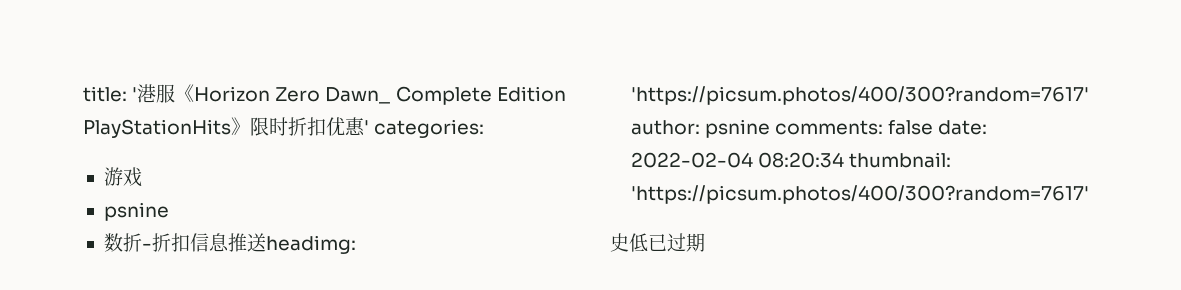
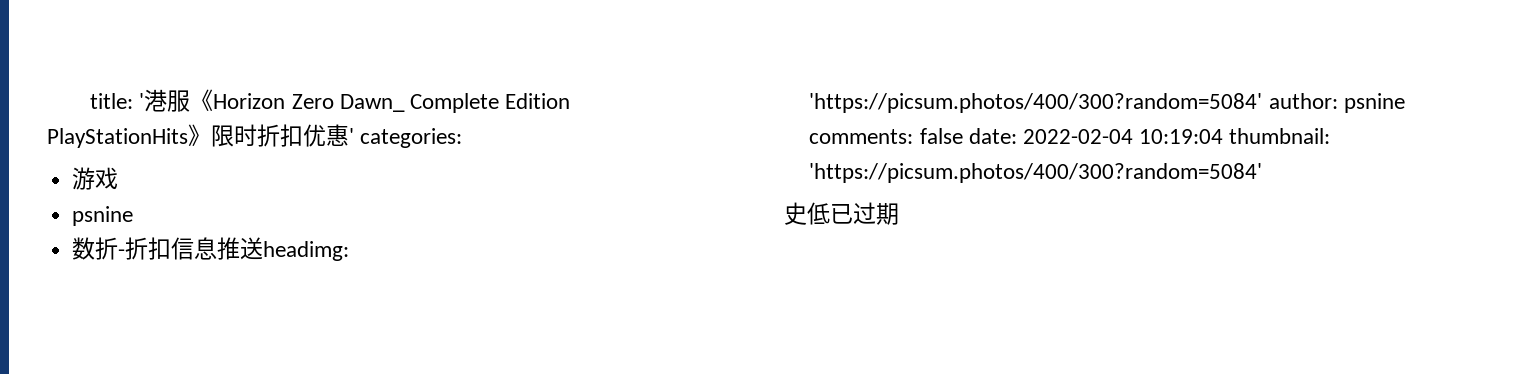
- 数折-折扣信息推送headimg: 'https://picsum.photos/400/300?random=7617' author: psnine comments: false date: 2022-02-04 08:20:34 thumbnail: 'https://picsum.photos/400/300?random=7617'
+ 数折-折扣信息推送headimg: 'https://picsum.photos/400/300?random=5084' author: psnine comments: false date: 2022-02-04 10:19:04 thumbnail: 'https://picsum.photos/400/300?random=5084'

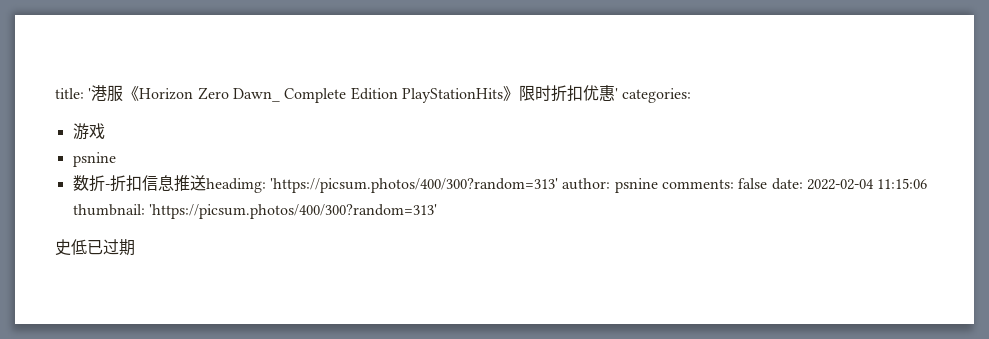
- 数折-折扣信息推送headimg: 'https://picsum.photos/400/300?random=5084' author: psnine comments: false date: 2022-02-04 10:19:04 thumbnail: 'https://picsum.photos/400/300?random=5084'
+ 数折-折扣信息推送headimg: 'https://picsum.photos/400/300?random=313' author: psnine comments: false date: 2022-02-04 11:15:06 thumbnail: 'https://picsum.photos/400/300?random=313'

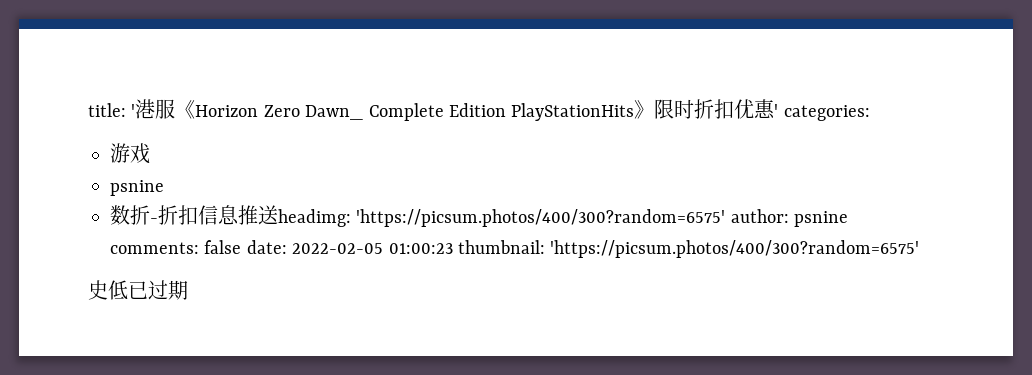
- 数折-折扣信息推送headimg: 'https://picsum.photos/400/300?random=313' author: psnine comments: false date: 2022-02-04 11:15:06 thumbnail: 'https://picsum.photos/400/300?random=313'
+ 数折-折扣信息推送headimg: 'https://picsum.photos/400/300?random=6575' author: psnine comments: false date: 2022-02-05 01:00:23 thumbnail: 'https://picsum.photos/400/300?random=6575'

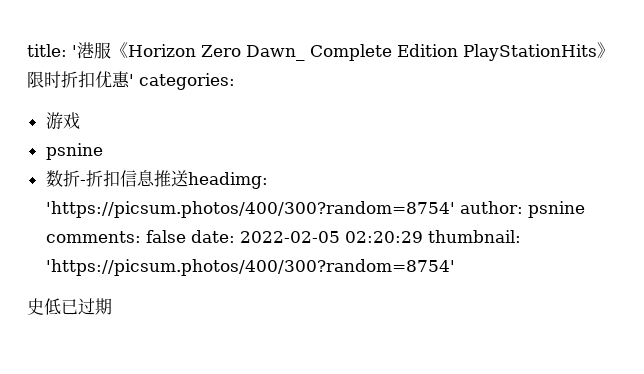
- 数折-折扣信息推送headimg: 'https://picsum.photos/400/300?random=6575' author: psnine comments: false date: 2022-02-05 01:00:23 thumbnail: 'https://picsum.photos/400/300?random=6575'
+ 数折-折扣信息推送headimg: 'https://picsum.photos/400/300?random=8754' author: psnine comments: false date: 2022-02-05 02:20:29 thumbnail: 'https://picsum.photos/400/300?random=8754'

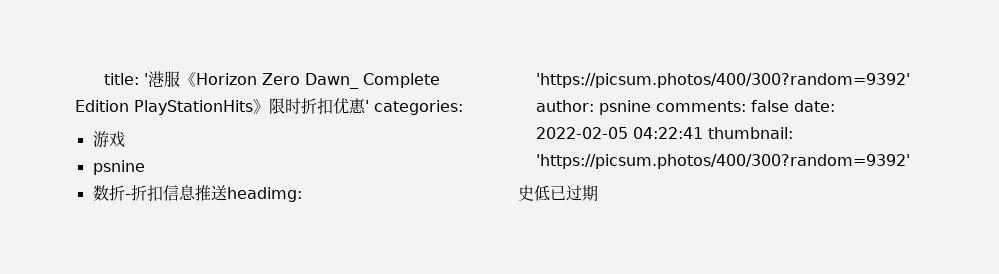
- 数折-折扣信息推送headimg: 'https://picsum.photos/400/300?random=8754' author: psnine comments: false date: 2022-02-05 02:20:29 thumbnail: 'https://picsum.photos/400/300?random=8754'
+ 数折-折扣信息推送headimg: 'https://picsum.photos/400/300?random=9392' author: psnine comments: false date: 2022-02-05 04:22:41 thumbnail: 'https://picsum.photos/400/300?random=9392'

